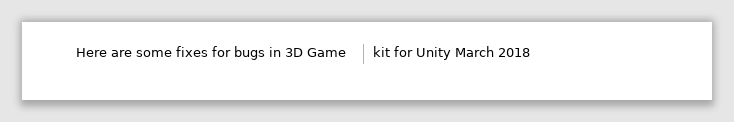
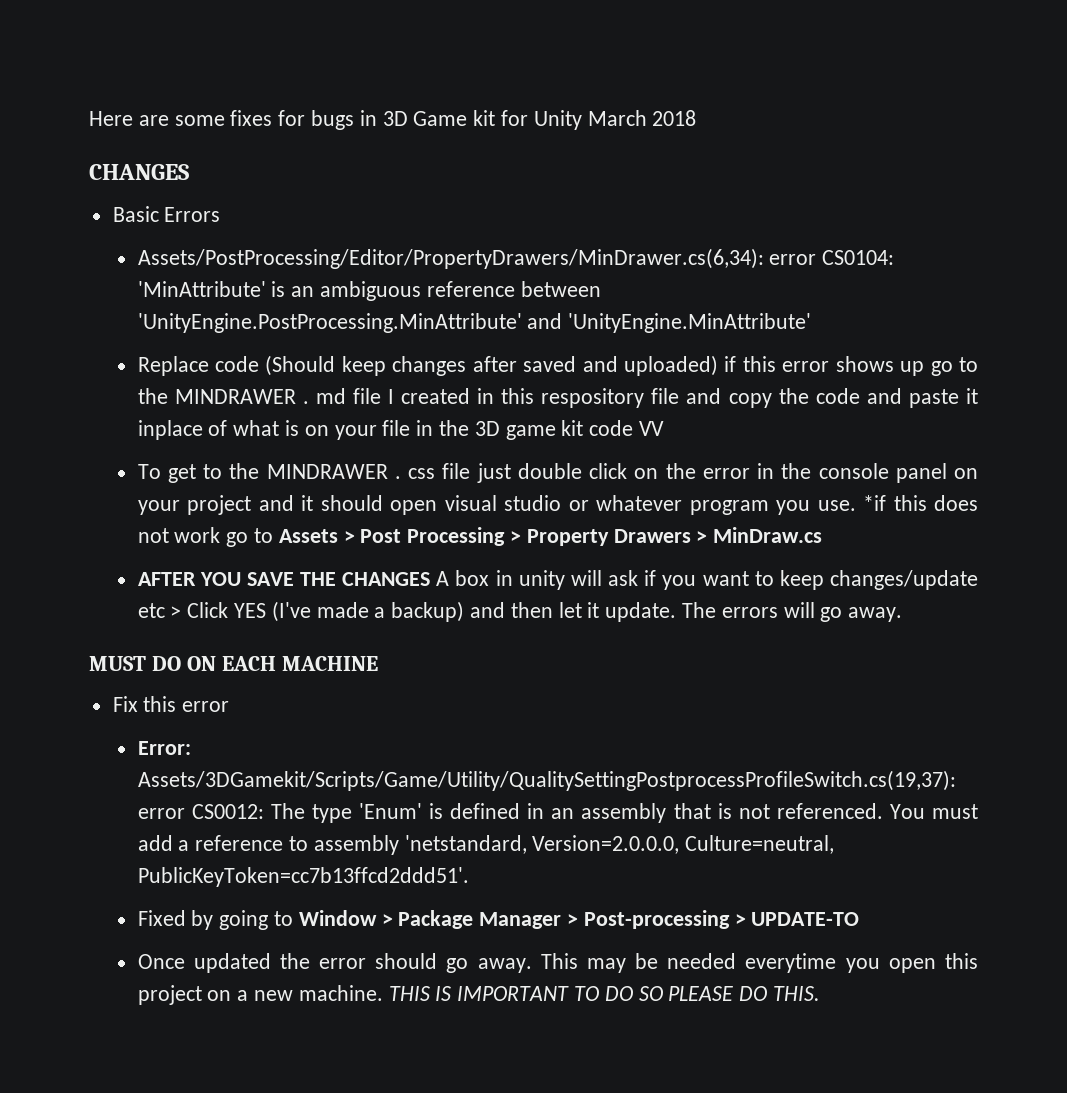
  Here are some fixes for bugs in 3D Game kit for Unity March 2018
+ CHANGES
+ Basic Errors
+ Assets/PostProcessing/Editor/PropertyDrawers/MinDrawer.cs(6,34): error CS0104: 'MinAttribute' is an ambiguous reference between 'UnityEngine.PostProcessing.MinAttribute' and 'UnityEngine.MinAttribute'
+ Replace code (Should keep changes after saved and uploaded) if this error shows up go to the MINDRAWER . md file I created in this respository file and copy the code and paste it inplace of what is on your file in the 3D game kit code VV
+ To get to the MINDRAWER . css file just double click on the error in the console panel on your project and it should open visual studio or whatever program you use. *if this does not work go to Assets > Post Processing > Property Drawers > MinDraw.cs
+ AFTER YOU SAVE THE CHANGES A box in unity will ask if you want to keep changes/update etc > Click YES (I've made a backup) and then let it update. The errors will go away.
+ MUST DO ON EACH MACHINE
+ Fix this error
+ Error: Assets/3DGamekit/Scripts/Game/Utility/QualitySettingPostprocessProfileSwitch.cs(19,37): error CS0012: The type 'Enum' is defined in an assembly that is not referenced. You must add a reference to assembly 'netstandard, Version=2.0.0.0, Culture=neutral, PublicKeyToken=cc7b13ffcd2ddd51'.
+ Fixed by going to Window > Package Manager > Post-processing > UPDATE-TO
+ Once updated the error should go away. This may be needed everytime you open this project on a new machine. THIS IS IMPORTANT TO DO SO PLEASE DO THIS.

